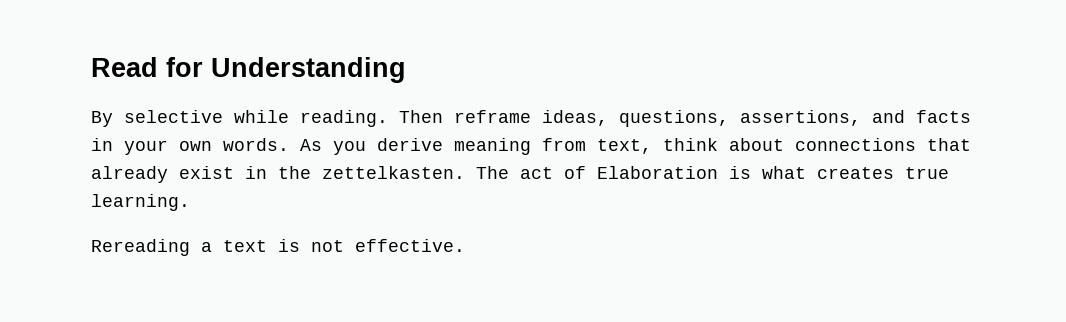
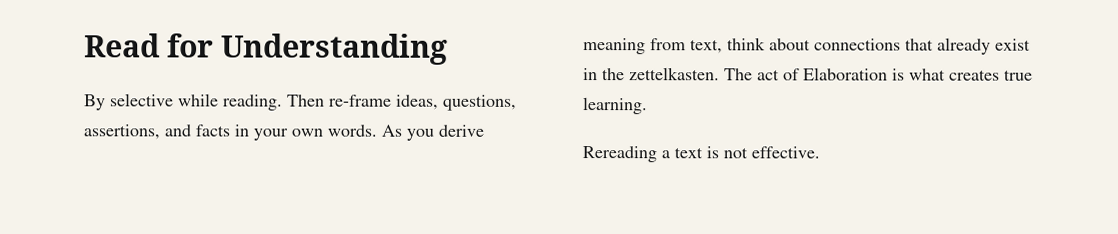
- Then reframe ideas, questions, assertions, and facts in your own words.
+ Then re-frame ideas, questions, assertions, and facts in your own words.

